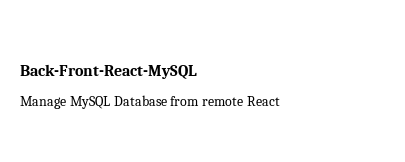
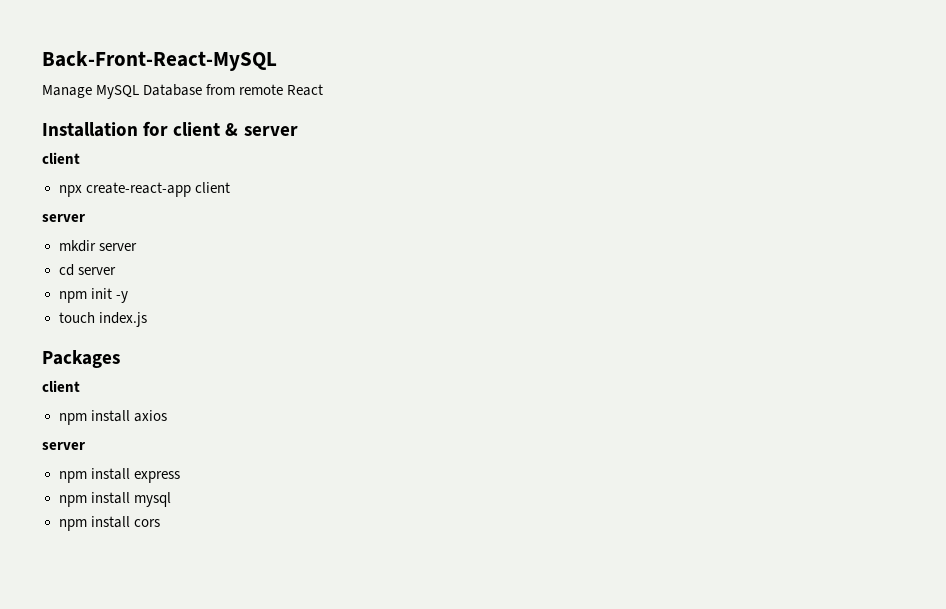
+ Installation for client & server
+ client
+ npx create-react-app client
+ server
+ mkdir server
+ cd server
+ npm init -y
+ touch index.js
+ Packages
+ client
+ npm install axios
+ server
+ npm install express
+ npm install mysql
+ npm install cors

